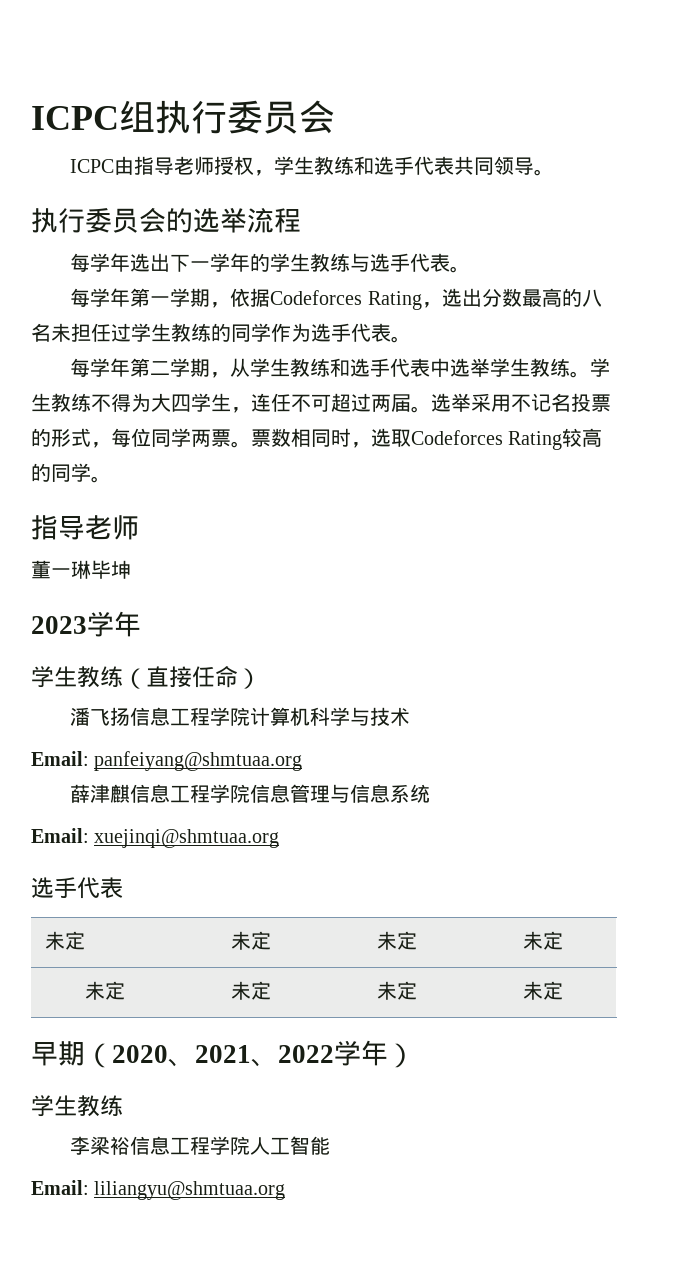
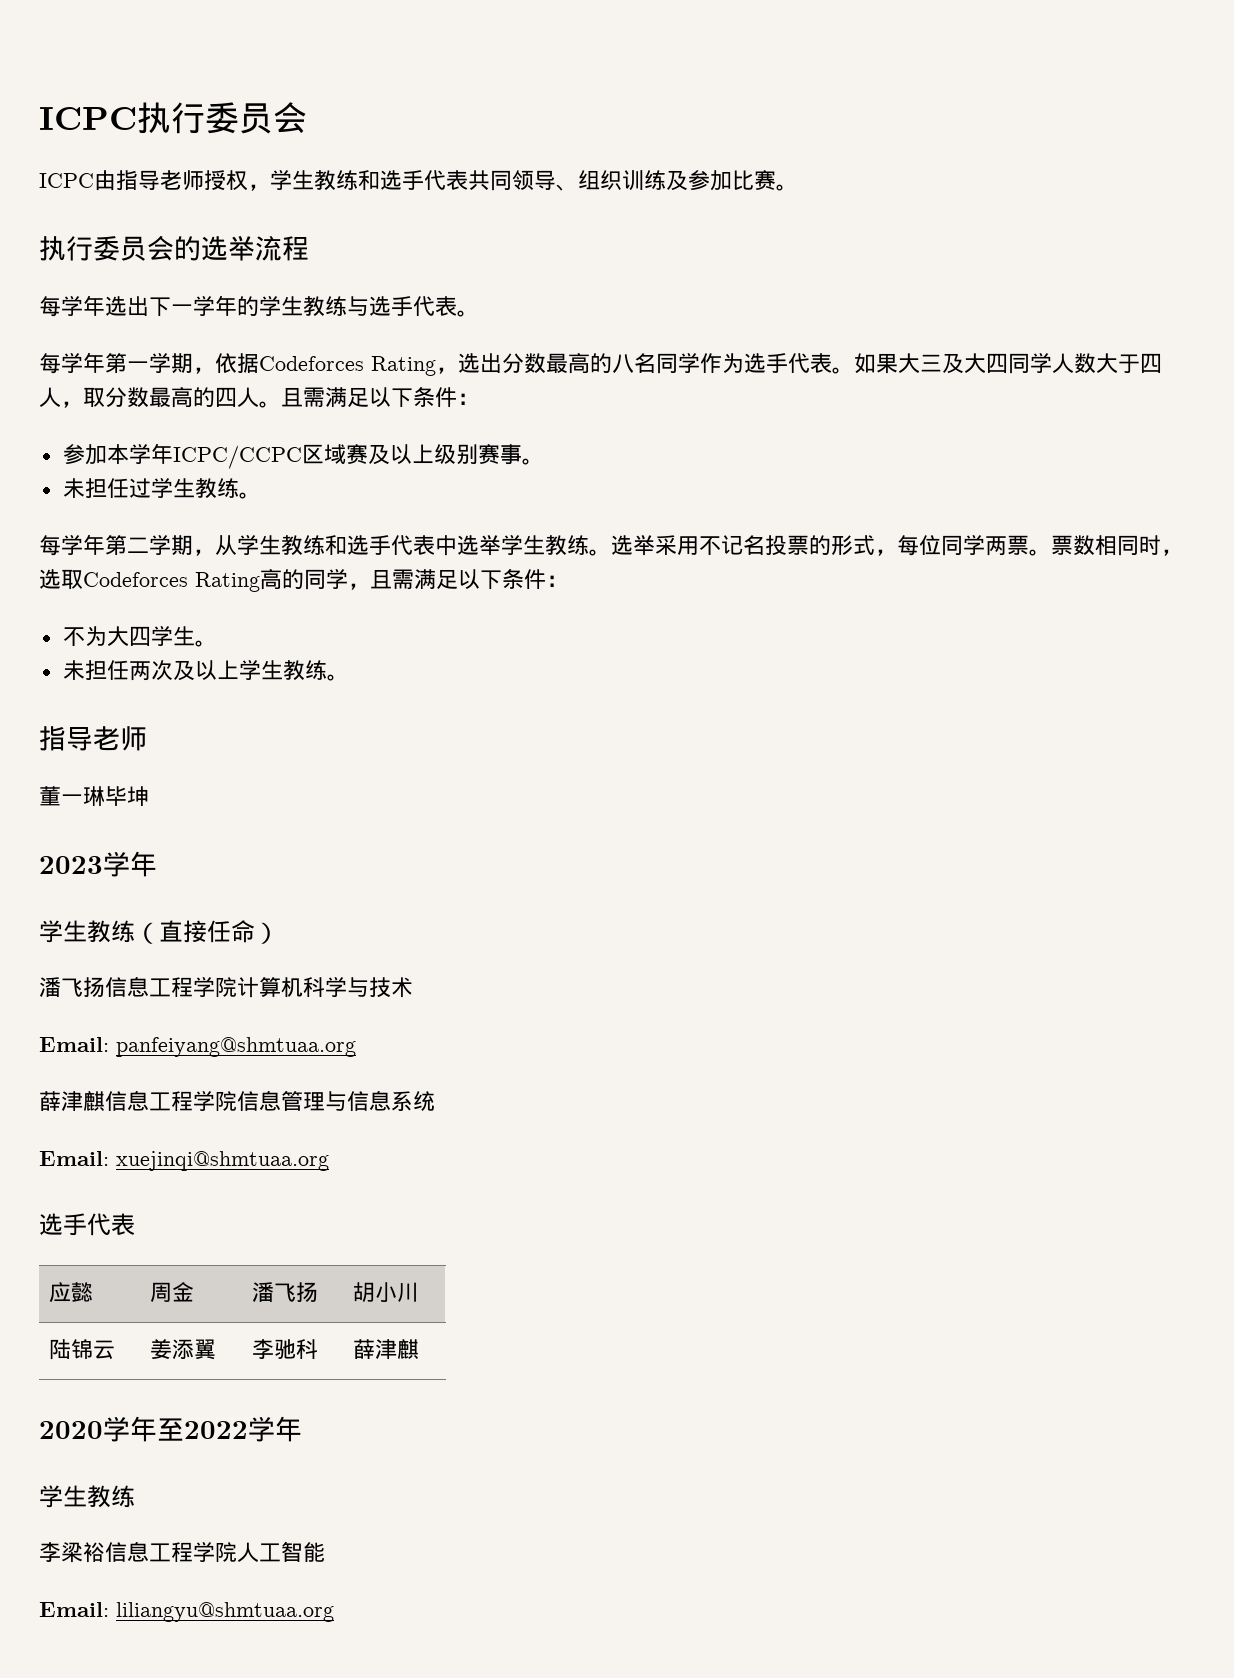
- ICPC组执行委员会
+ ICPC执行委员会
- ICPC由指导老师授权，学生教练和选手代表共同领导。
+ ICPC由指导老师授权，学生教练和选手代表共同领导、组织训练及参加比赛。
- 每学年第一学期，依据Codeforces Rating，选出分数最高的八名未担任过学生教练的同学作为选手代表。
+ 每学年第一学期，依据Codeforces Rating，选出分数最高的八名同学作为选手代表。如果大三及大四同学人数大于四人，取分数最高的四人。且需满足以下条件：
+ 参加本学年ICPC/CCPC区域赛及以上级别赛事。
+ 未担任过学生教练。
- 学生教练不得为大四学生，连任不可超过两届。
- 票数相同时，选取Codeforces Rating较高的同学。
+ 票数相同时，选取Codeforces Rating高的同学，且需满足以下条件：
+ 不为大四学生。
+ 未担任两次及以上学生教练。
  Email: xuejinqi@shmtuaa.org
  选手代表
- 未定 | 未定 | 未定 | 未定
- 未定 | 未定 | 未定 | 未定
- 早期（2020、2021、2022学年）
+ 应懿 | 周金 | 潘飞扬 | 胡小川
+ 陆锦云 | 姜添翼 | 李驰科 | 薛津麒
+ 2020学年至2022学年

